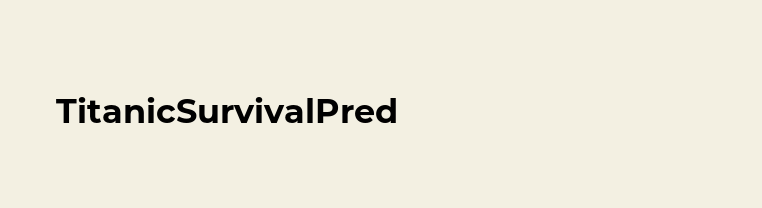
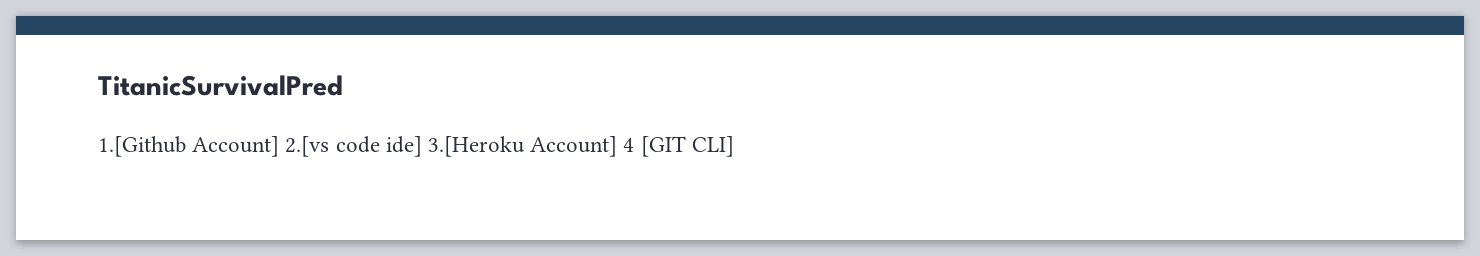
+ 1.[Github Account] 2.[vs code ide] 3.[Heroku Account] 4 [GIT CLI]

